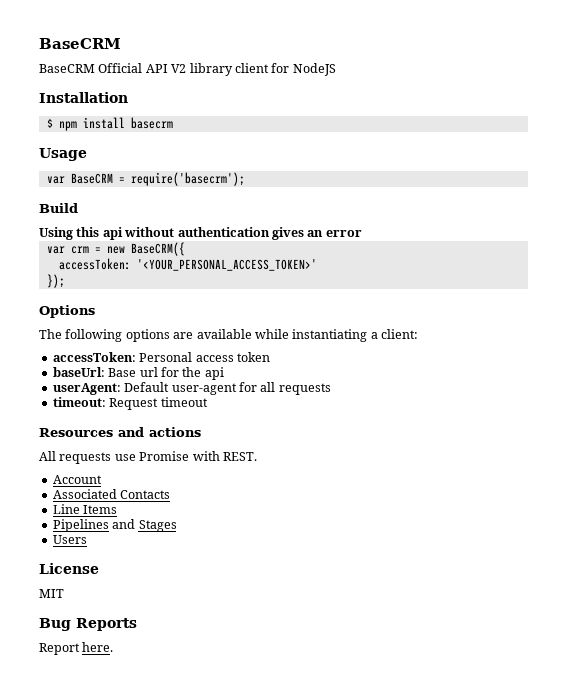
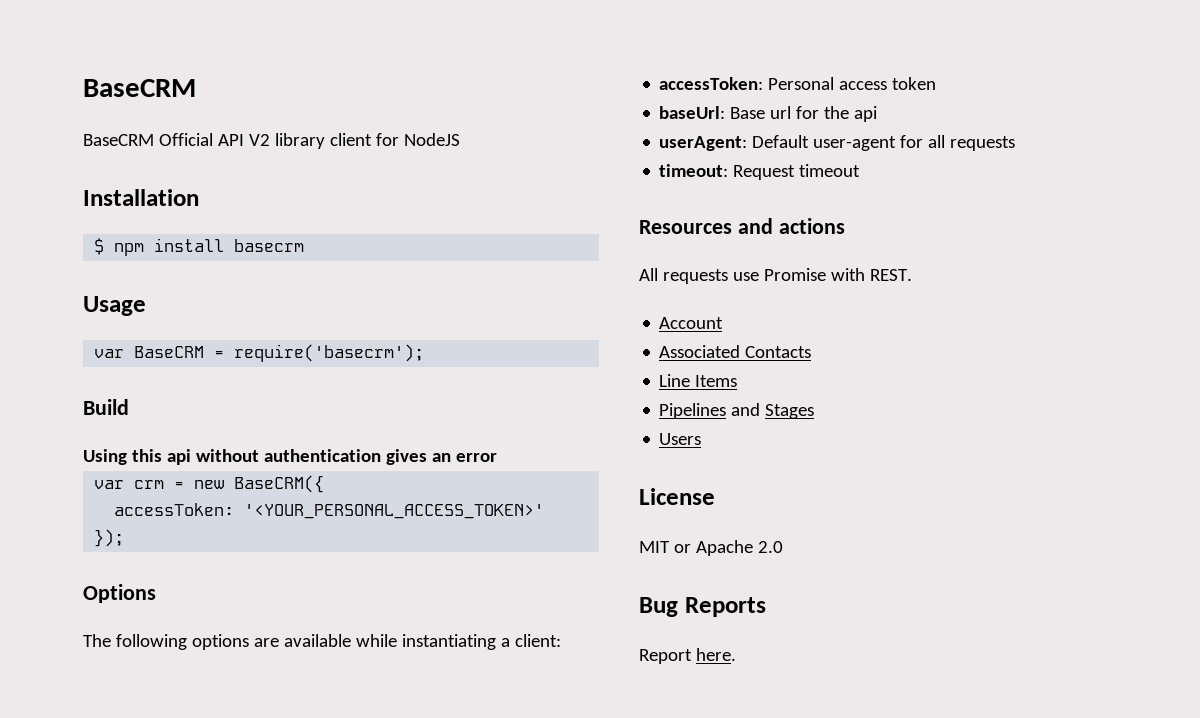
- MIT
+ MIT or Apache 2.0

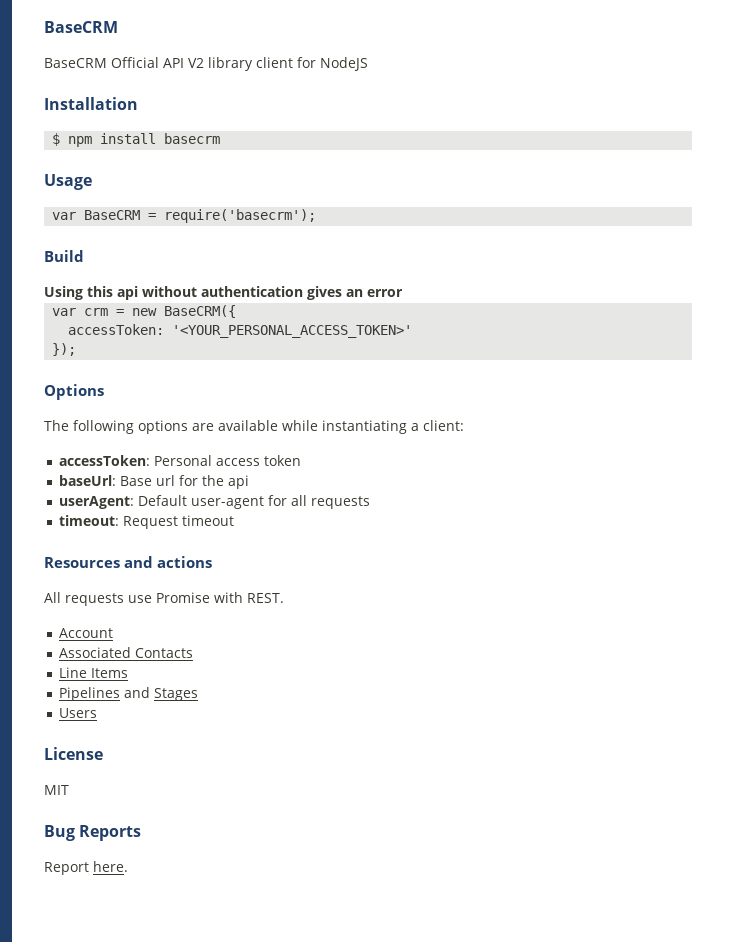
- MIT or Apache 2.0
+ MIT

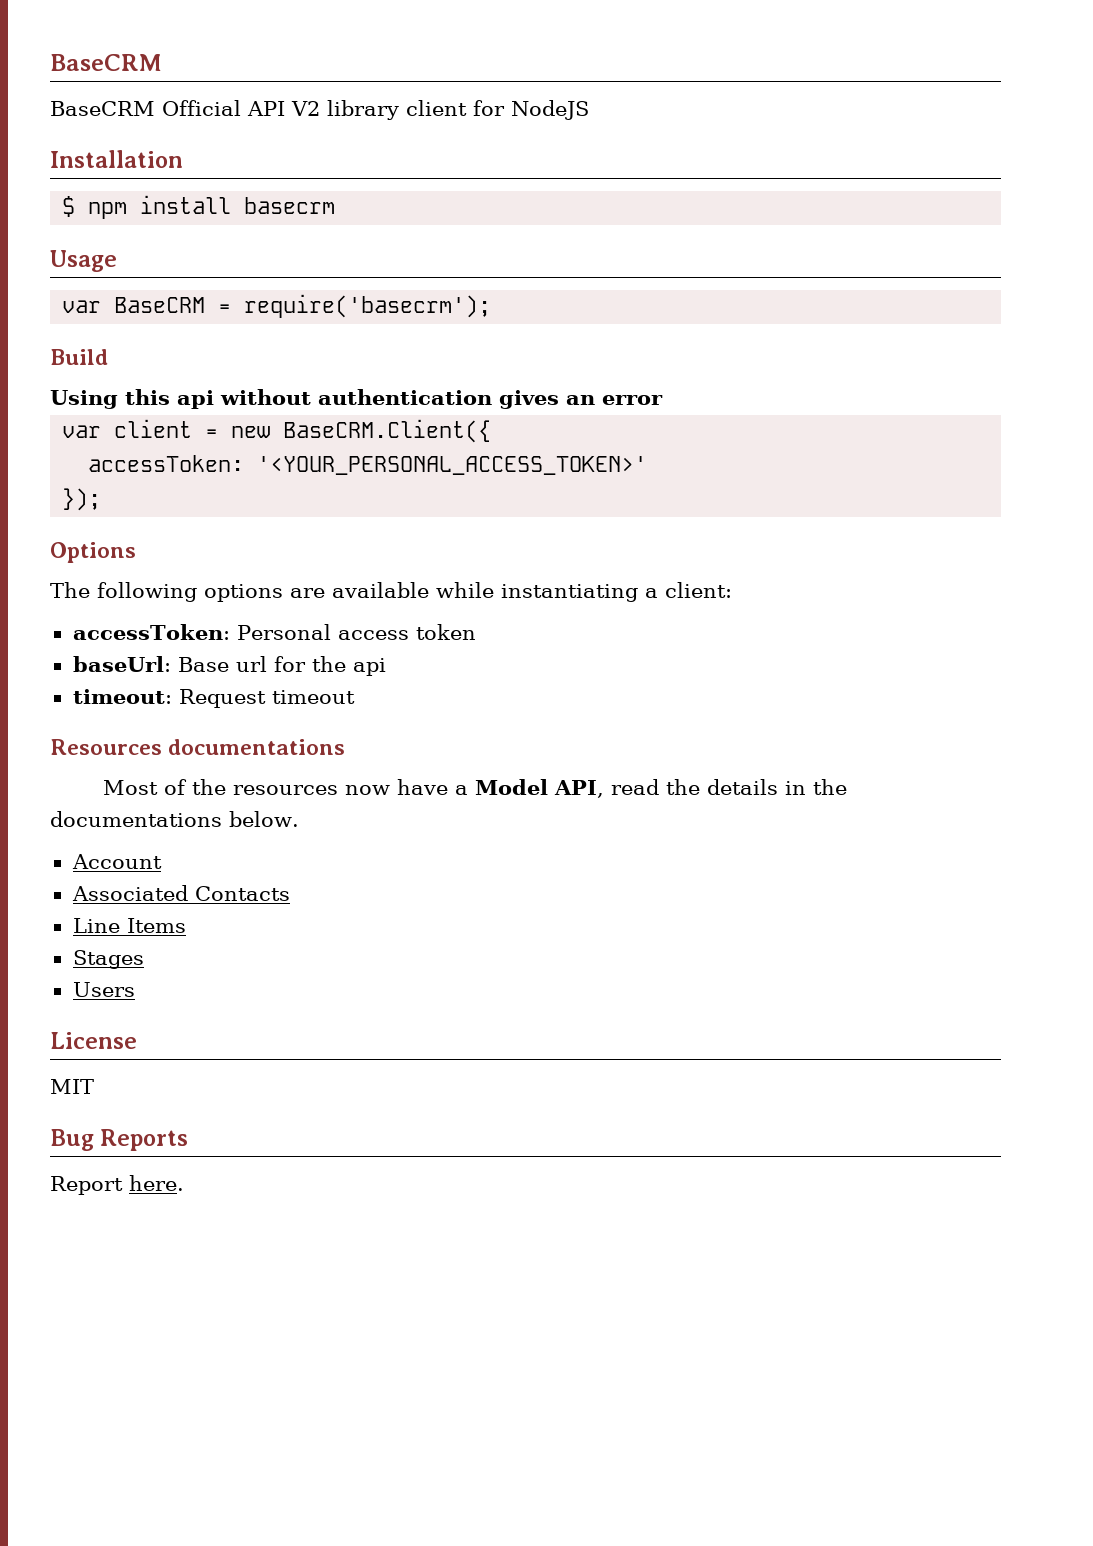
- var crm = new BaseCRM({
+ var client = new BaseCRM.Client({
- userAgent: Default user-agent for all requests
  timeout: Request timeout
- Resources and actions
- All requests use Promise with REST.
+ Resources documentations
+ Most of the resources now have a Model API, read the details in the documentations below.
- Pipelines and Stages
+ Stages

